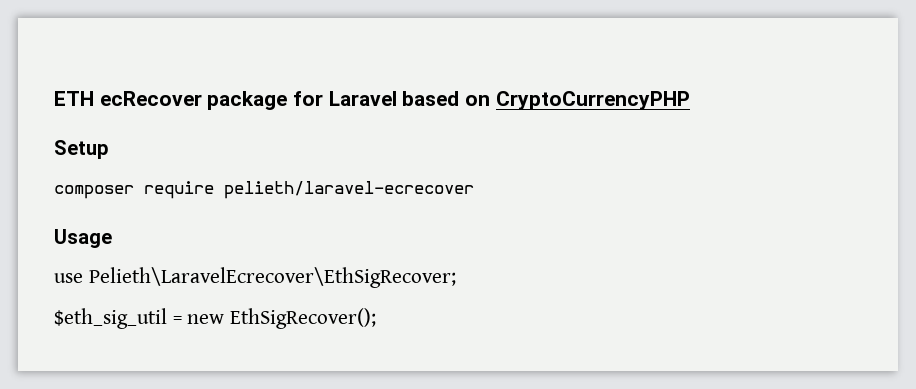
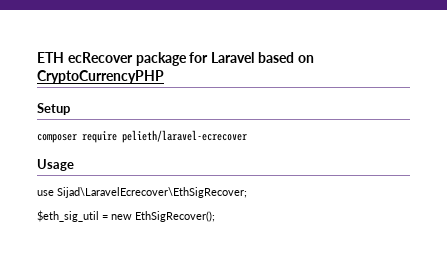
- use Pelieth\LaravelEcrecover\EthSigRecover;
+ use Sijad\LaravelEcrecover\EthSigRecover;

